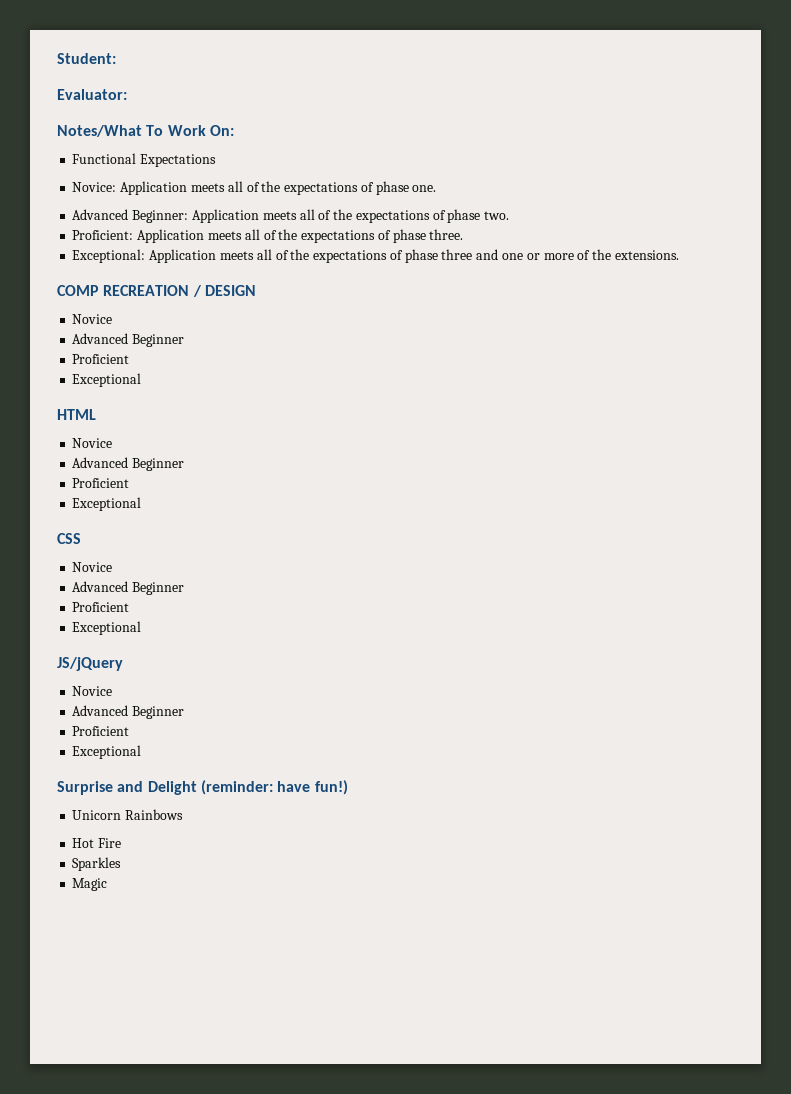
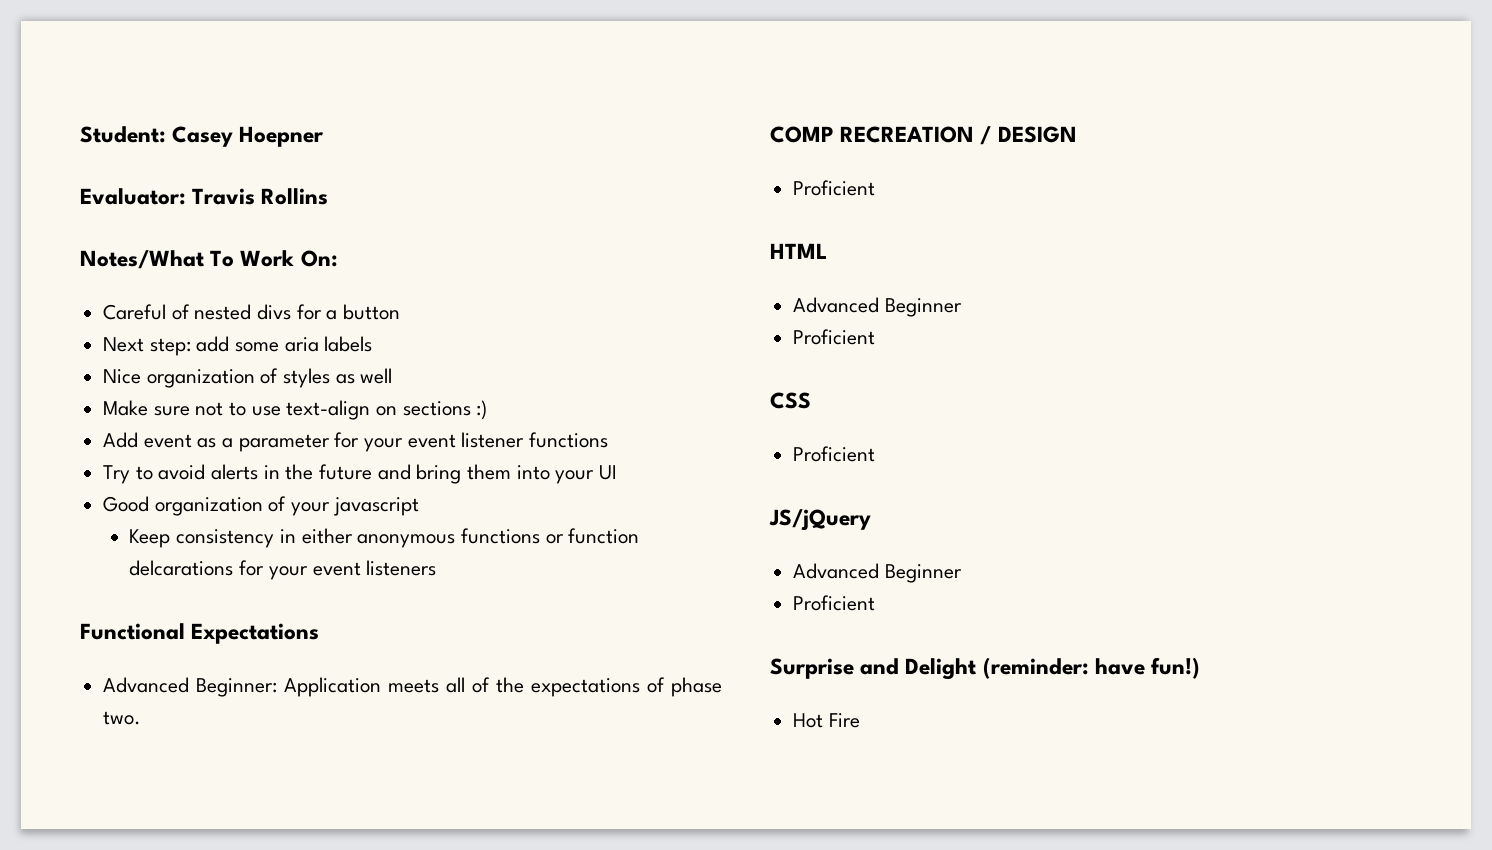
- Student:
+ Student: Casey Hoepner
- Evaluator:
+ Evaluator: Travis Rollins
+ Careful of nested divs for a button
+ Next step: add some aria labels
+ Nice organization of styles as well
+ Make sure not to use text-align on sections :)
+ Add event as a parameter for your event listener functions
+ Try to avoid alerts in the future and bring them into your UI
+ Good organization of your javascript
+ Keep consistency in either anonymous functions or function delcarations for your event listeners
  Functional Expectations
- Novice: Application meets all of the expectations of phase one.
- Proficient: Application meets all of the expectations of phase three.
- Exceptional: Application meets all of the expectations of phase three and one or more of the extensions.
  COMP RECREATION / DESIGN
- Novice
+ Proficient
+ HTML
  Advanced Beginner
  Proficient
- Exceptional
- HTML
- Novice
+ CSS
+ Proficient
+ JS/jQuery
  Advanced Beginner
  Proficient
- Exceptional
- CSS
- Novice
- Advanced Beginner
- Proficient
- Exceptional
- JS/jQuery
- Novice
- Advanced Beginner
- Proficient
- Exceptional
- Unicorn Rainbows
- Sparkles
- Magic

